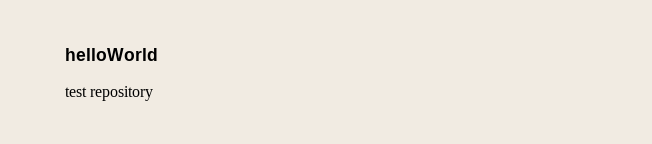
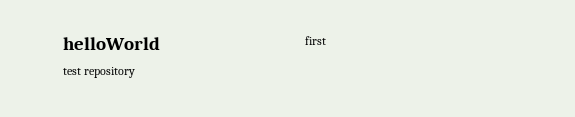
+ first

